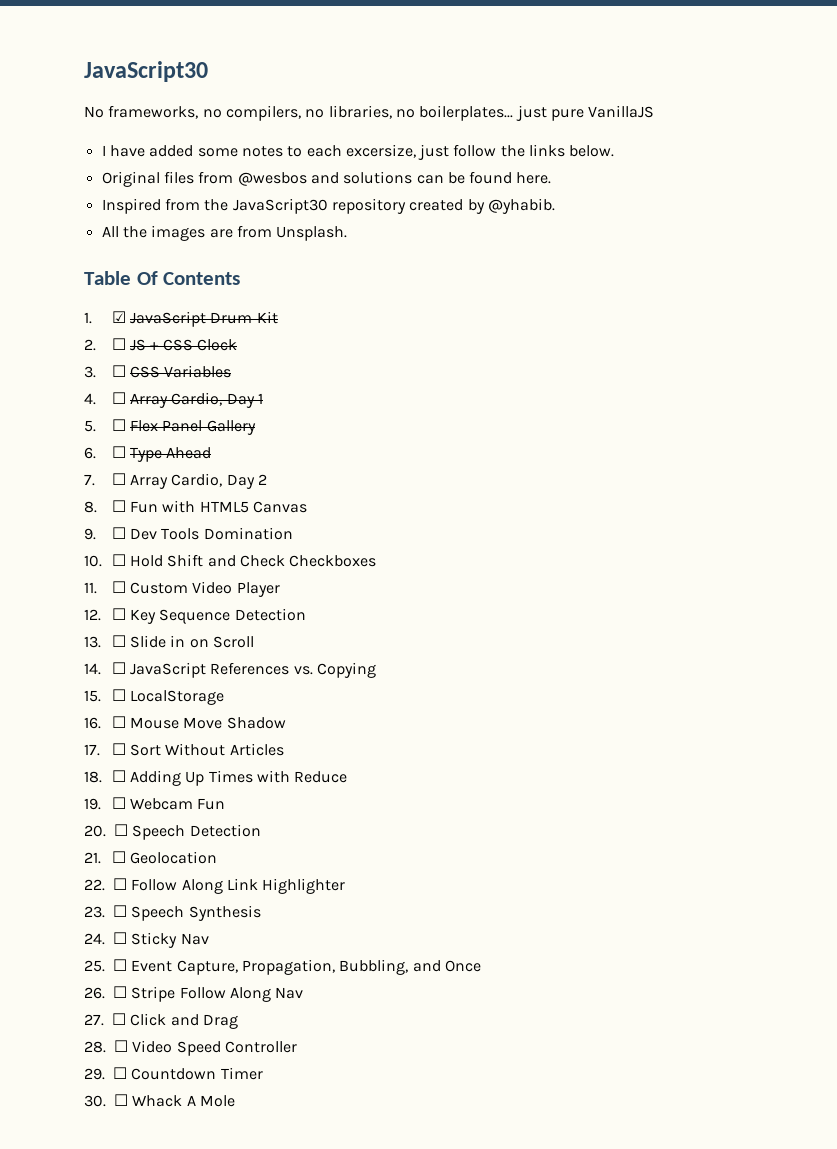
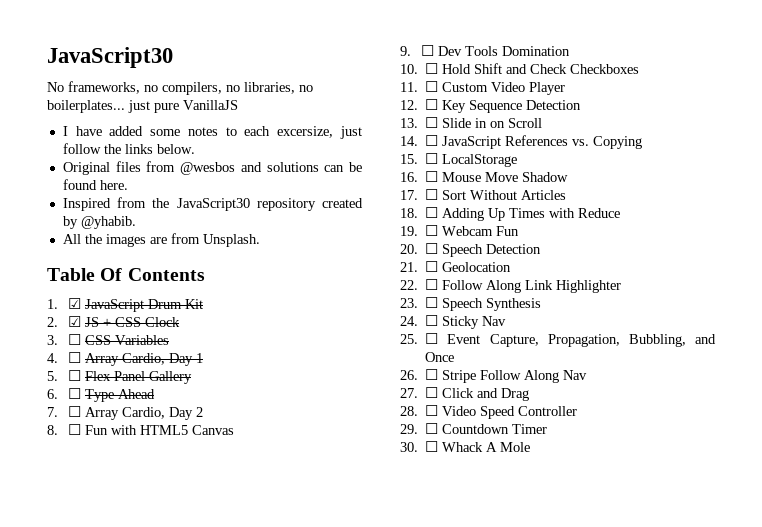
- 2. ☐ JS + CSS Clock
+ 2. ☑ JS + CSS Clock

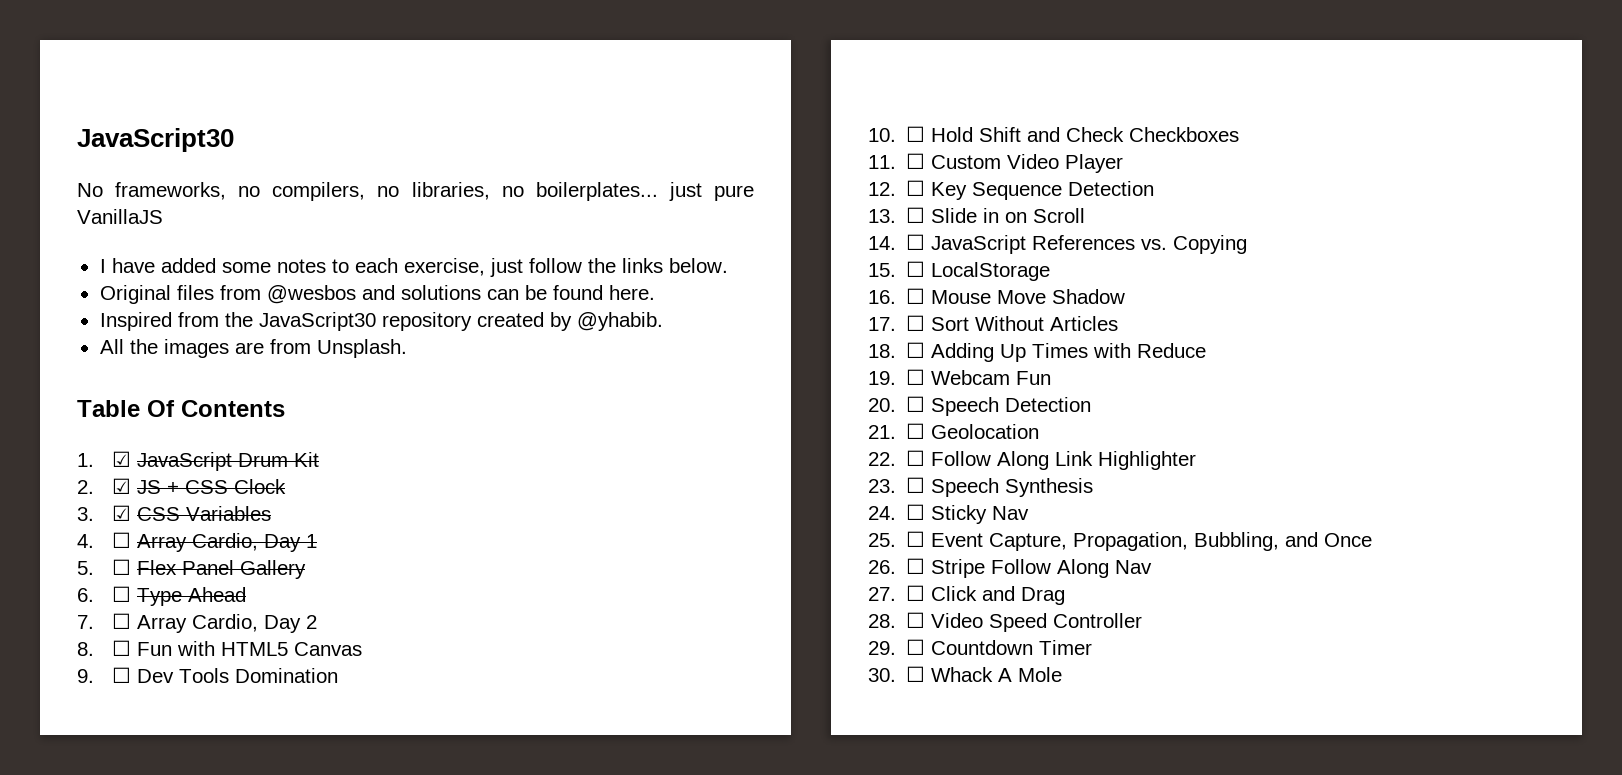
- I have added some notes to each excersize, just follow the links below.
+ I have added some notes to each exercise, just follow the links below.
- 3. ☐ CSS Variables
+ 3. ☑ CSS Variables

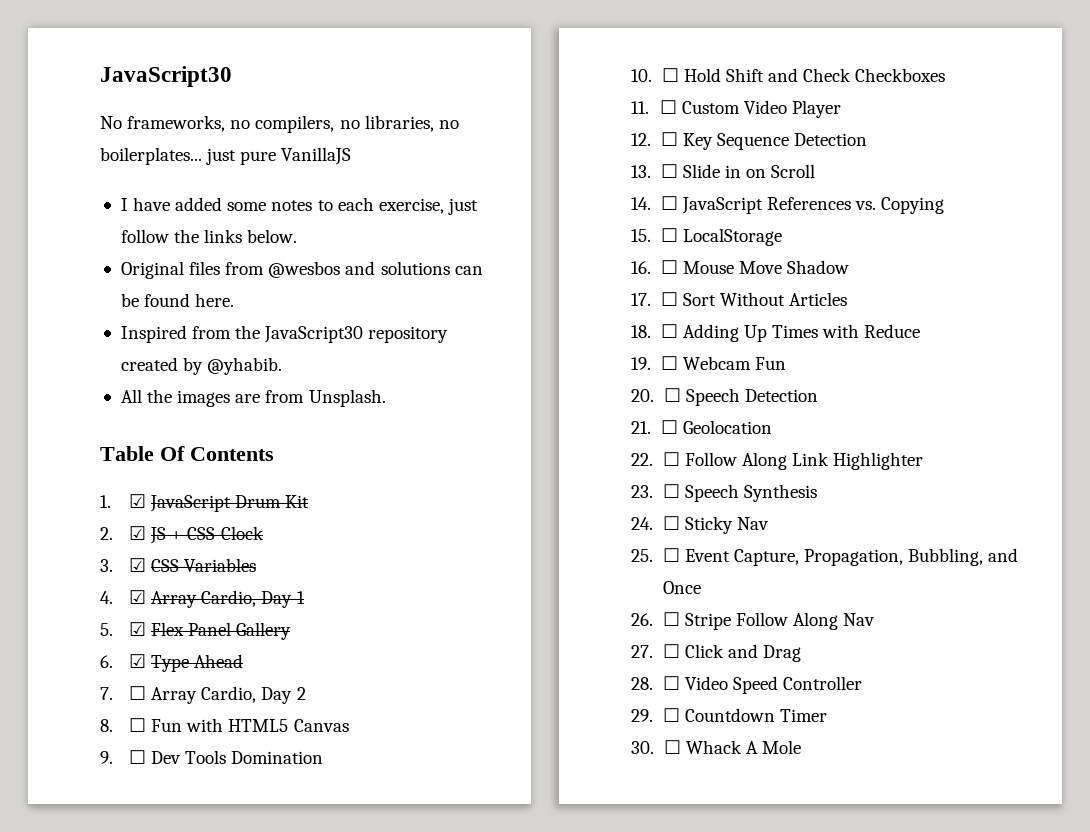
- 4. ☐ Array Cardio, Day 1
+ 4. ☑ Array Cardio, Day 1
- 5. ☐ Flex Panel Gallery
+ 5. ☑ Flex Panel Gallery
- 6. ☐ Type Ahead
+ 6. ☑ Type Ahead

